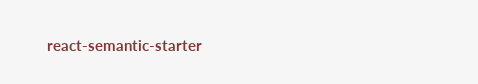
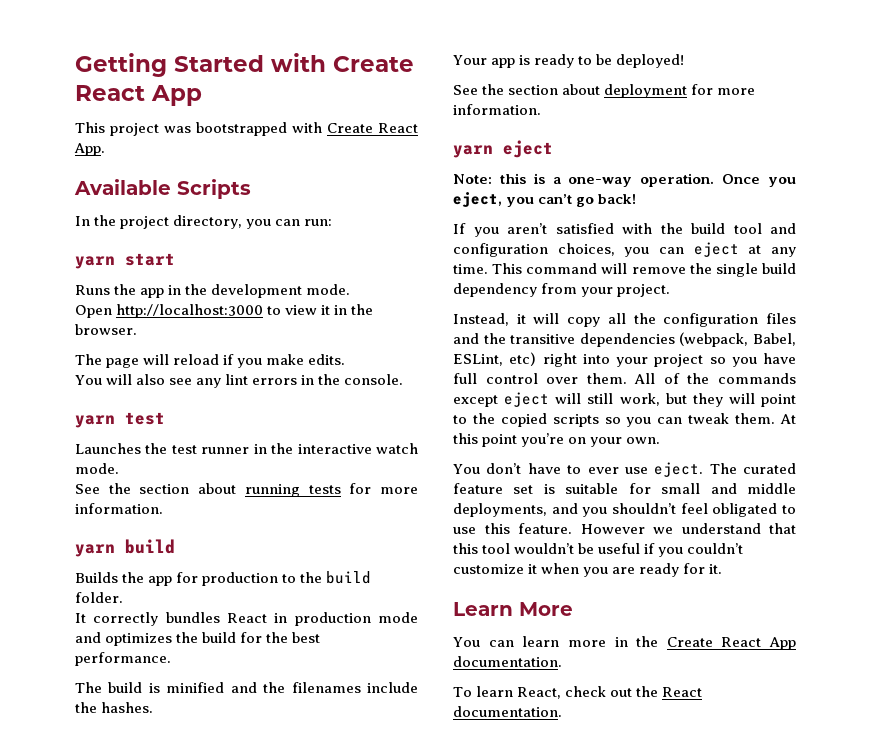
- react-semantic-starter
+ Getting Started with Create React App
+ This project was bootstrapped with Create React App.
+ Available Scripts
+ In the project directory, you can run:
+ yarn start
+ Runs the app in the development mode.
+ Open http://localhost:3000 to view it in the browser.
+ The page will reload if you make edits.
+ You will also see any lint errors in the console.
+ yarn test
+ Launches the test runner in the interactive watch mode.
+ See the section about running tests for more information.
+ yarn build
+ Builds the app for production to the build folder.
+ It correctly bundles React in production mode and optimizes the build for the best performance.
+ The build is minified and the filenames include the hashes.
+ Your app is ready to be deployed!
+ See the section about deployment for more information.
+ yarn eject
+ Note: this is a one-way operation. Once you eject, you can’t go back!
+ If you aren’t satisfied with the build tool and configuration choices, you can eject at any time. This command will remove the single build dependency from your project.
+ Instead, it will copy all the configuration files and the transitive dependencies (webpack, Babel, ESLint, etc) right into your project so you have full control over them. All of the commands except eject will still work, but they will point to the copied scripts so you can tweak them. At this point you’re on your own.
+ You don’t have to ever use eject. The curated feature set is suitable for small and middle deployments, and you shouldn’t feel obligated to use this feature. However we understand that this tool wouldn’t be useful if you couldn’t customize it when you are ready for it.
+ Learn More
+ You can learn more in the Create React App documentation.
+ To learn React, check out the React documentation.

